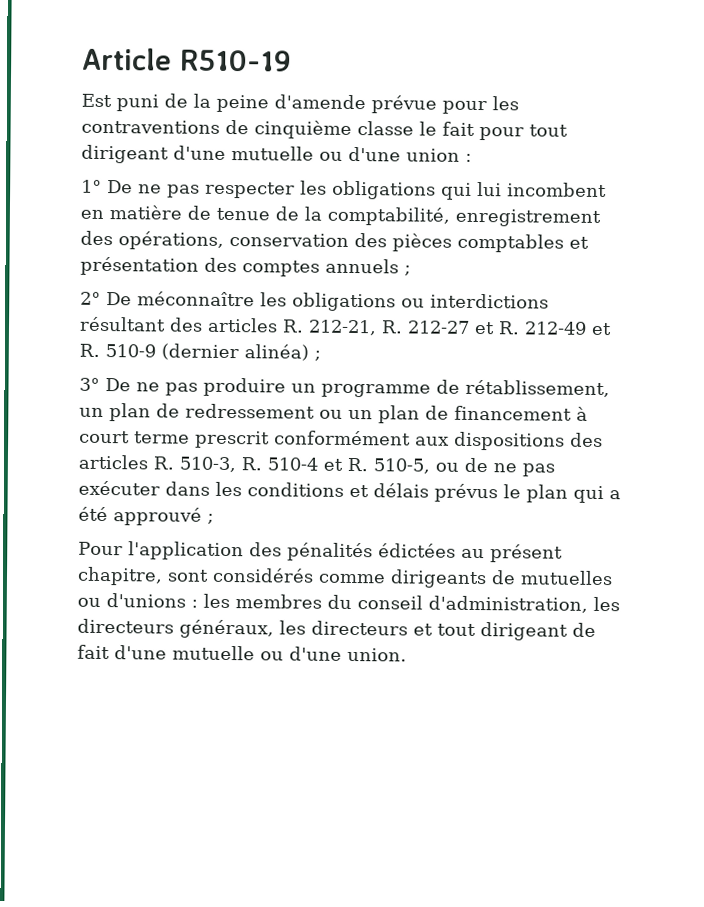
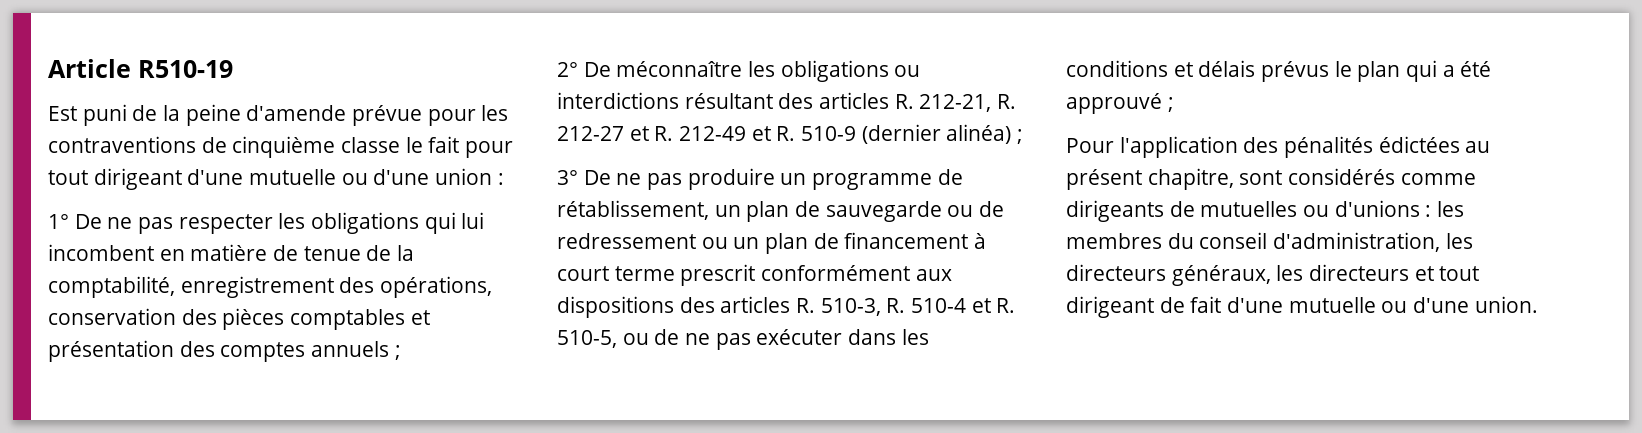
- 3° De ne pas produire un programme de rétablissement, un plan de redressement ou un plan de financement à court terme prescrit conformément aux dispositions des articles R. 510-3, R. 510-4 et R. 510-5, ou de ne pas exécuter dans les conditions et délais prévus le plan qui a été approuvé ;
+ 3° De ne pas produire un programme de rétablissement, un plan de sauvegarde ou de redressement ou un plan de financement à court terme prescrit conformément aux dispositions des articles R. 510-3, R. 510-4 et R. 510-5, ou de ne pas exécuter dans les conditions et délais prévus le plan qui a été approuvé ;

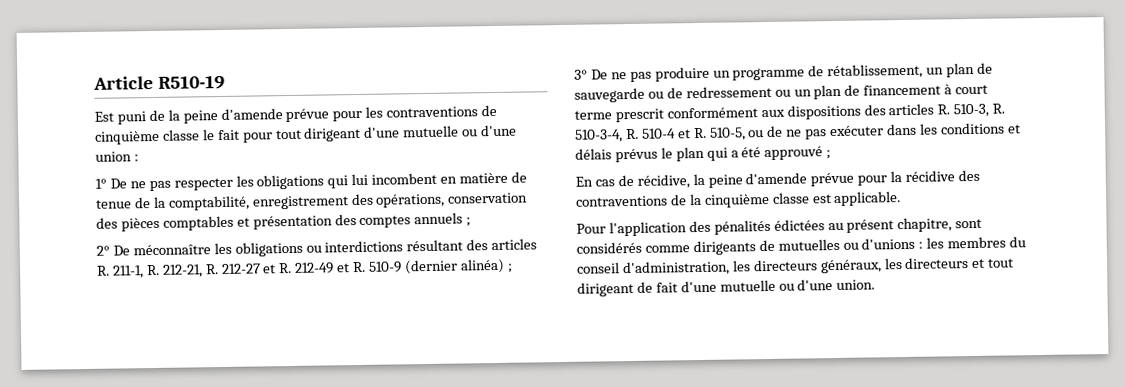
- 2° De méconnaître les obligations ou interdictions résultant des articles R. 212-21, R. 212-27 et R. 212-49 et R. 510-9 (dernier alinéa) ;
+ 2° De méconnaître les obligations ou interdictions résultant des articles R. 211-1, R. 212-21, R. 212-27 et R. 212-49 et R. 510-9 (dernier alinéa) ;
- 3° De ne pas produire un programme de rétablissement, un plan de sauvegarde ou de redressement ou un plan de financement à court terme prescrit conformément aux dispositions des articles R. 510-3, R. 510-4 et R. 510-5, ou de ne pas exécuter dans les conditions et délais prévus le plan qui a été approuvé ;
+ 3° De ne pas produire un programme de rétablissement, un plan de sauvegarde ou de redressement ou un plan de financement à court terme prescrit conformément aux dispositions des articles R. 510-3, R. 510-3-4, R. 510-4 et R. 510-5, ou de ne pas exécuter dans les conditions et délais prévus le plan qui a été approuvé ;
+ En cas de récidive, la peine d'amende prévue pour la récidive des contraventions de la cinquième classe est applicable.

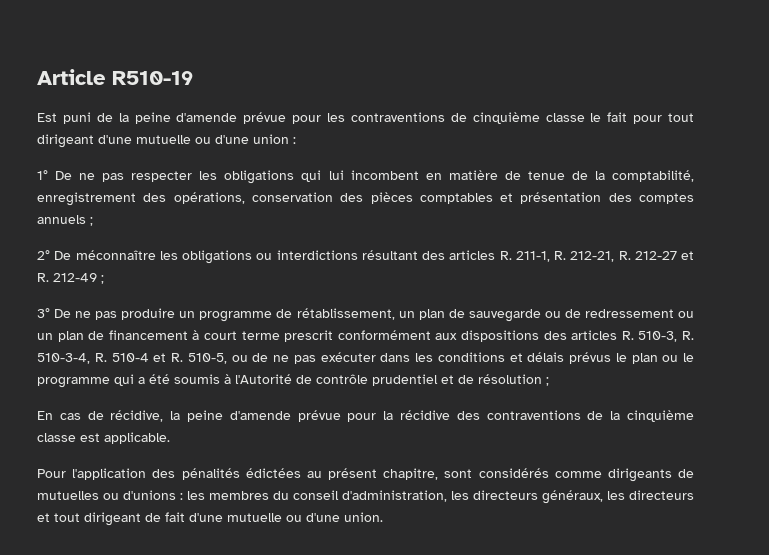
- 2° De méconnaître les obligations ou interdictions résultant des articles R. 211-1, R. 212-21, R. 212-27 et R. 212-49 et R. 510-9 (dernier alinéa) ;
+ 2° De méconnaître les obligations ou interdictions résultant des articles R. 211-1, R. 212-21, R. 212-27 et R. 212-49 ;
- 3° De ne pas produire un programme de rétablissement, un plan de sauvegarde ou de redressement ou un plan de financement à court terme prescrit conformément aux dispositions des articles R. 510-3, R. 510-3-4, R. 510-4 et R. 510-5, ou de ne pas exécuter dans les conditions et délais prévus le plan qui a été approuvé ;
+ 3° De ne pas produire un programme de rétablissement, un plan de sauvegarde ou de redressement ou un plan de financement à court terme prescrit conformément aux dispositions des articles R. 510-3, R. 510-3-4, R. 510-4 et R. 510-5, ou de ne pas exécuter dans les conditions et délais prévus le plan ou le programme qui a été soumis à l'Autorité de contrôle prudentiel et de résolution ;

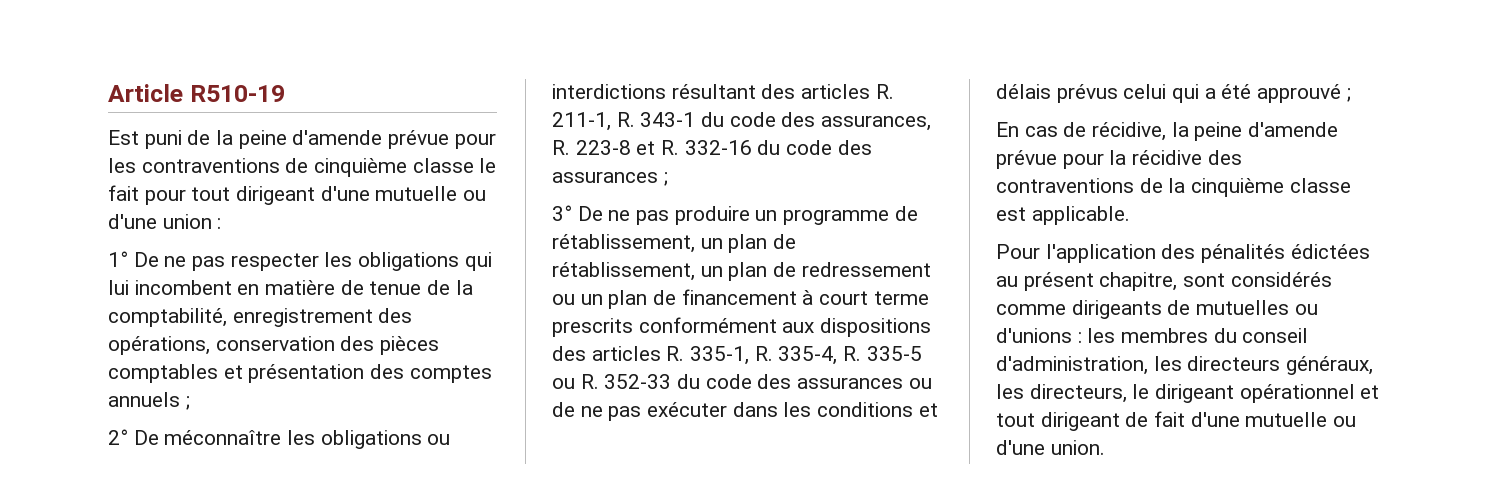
- 2° De méconnaître les obligations ou interdictions résultant des articles R. 211-1, R. 212-21, R. 212-27 et R. 212-49 ;
+ 2° De méconnaître les obligations ou interdictions résultant des articles R. 211-1, R. 343-1 du code des assurances, R. 223-8 et R. 332-16 du code des assurances ;
- 3° De ne pas produire un programme de rétablissement, un plan de sauvegarde ou de redressement ou un plan de financement à court terme prescrit conformément aux dispositions des articles R. 510-3, R. 510-3-4, R. 510-4 et R. 510-5, ou de ne pas exécuter dans les conditions et délais prévus le plan ou le programme qui a été soumis à l'Autorité de contrôle prudentiel et de résolution ;
+ 3° De ne pas produire un programme de rétablissement, un plan de rétablissement, un plan de redressement ou un plan de financement à court terme prescrits conformément aux dispositions des articles R. 335-1, R. 335-4, R. 335-5 ou R. 352-33 du code des assurances ou de ne pas exécuter dans les conditions et délais prévus celui qui a été approuvé ;
- Pour l'application des pénalités édictées au présent chapitre, sont considérés comme dirigeants de mutuelles ou d'unions : les membres du conseil d'administration, les directeurs généraux, les directeurs et tout dirigeant de fait d'une mutuelle ou d'une union.
+ Pour l'application des pénalités édictées au présent chapitre, sont considérés comme dirigeants de mutuelles ou d'unions : les membres du conseil d'administration, les directeurs généraux, les directeurs, le dirigeant opérationnel et tout dirigeant de fait d'une mutuelle ou d'une union.

